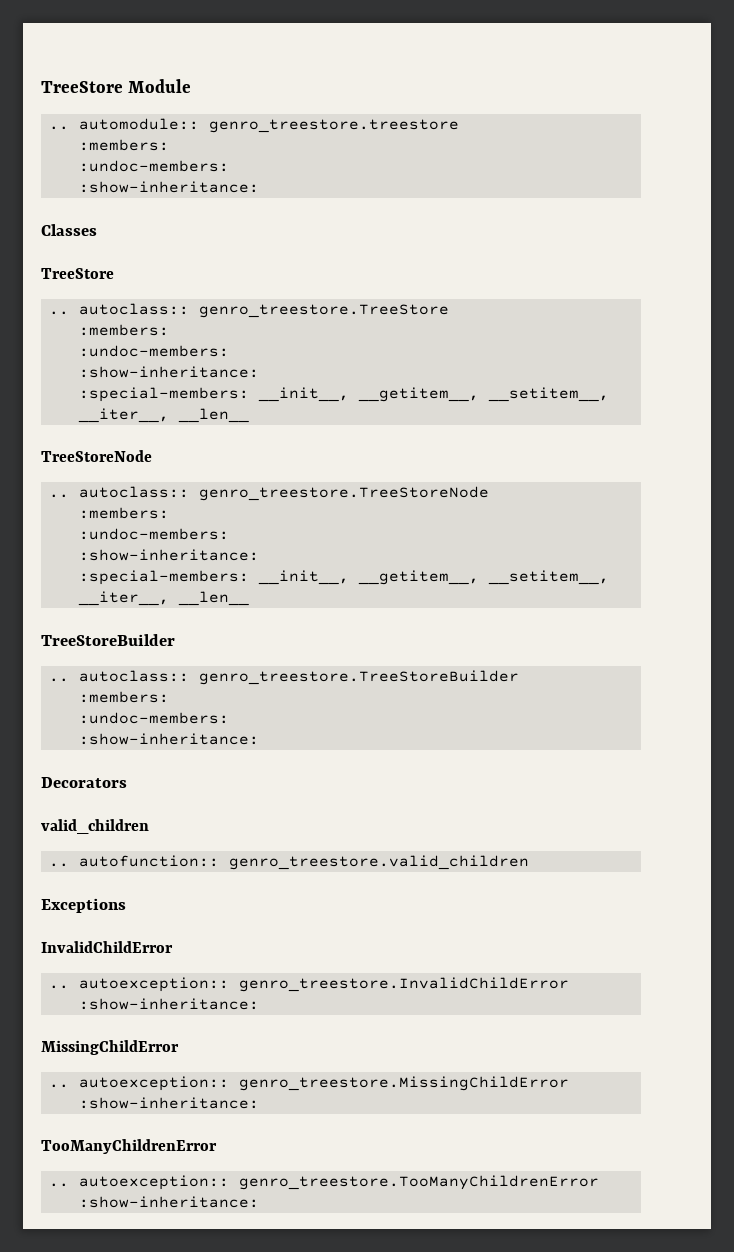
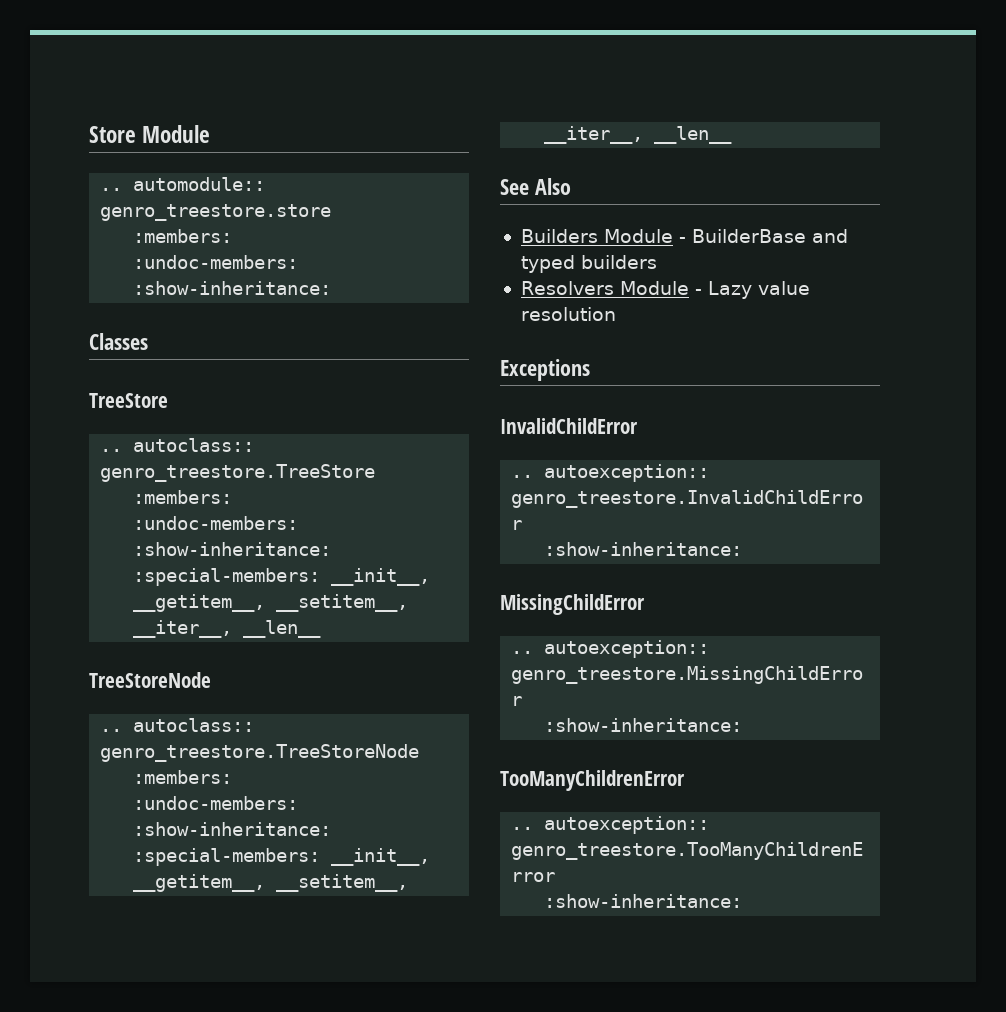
- TreeStore Module
+ Store Module
- .. automodule:: genro_treestore.treestore
+ .. automodule:: genro_treestore.store
- TreeStoreBuilder
- .. autoclass:: genro_treestore.TreeStoreBuilder
- :members:
- :undoc-members:
- :show-inheritance:
- Decorators
- valid_children
- .. autofunction:: genro_treestore.valid_children
+ See Also
+ Builders Module - BuilderBase and typed builders
+ Resolvers Module - Lazy value resolution

